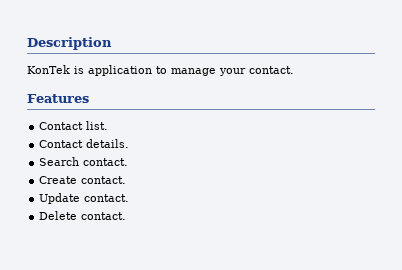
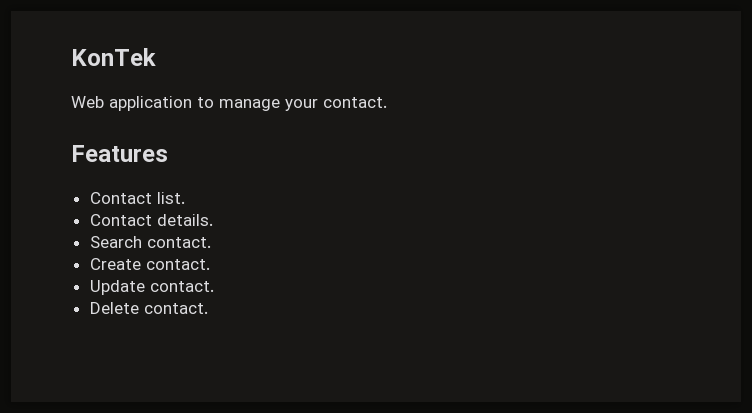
- Description
- KonTek is application to manage your contact.
+ KonTek
+ Web application to manage your contact.

